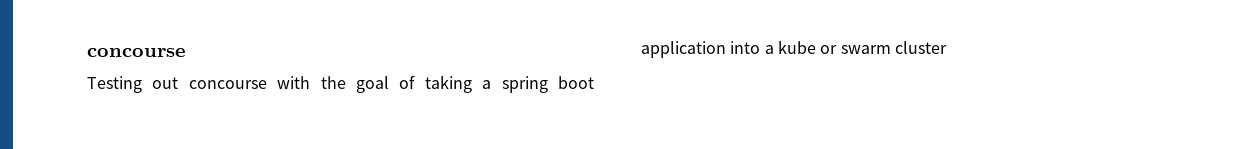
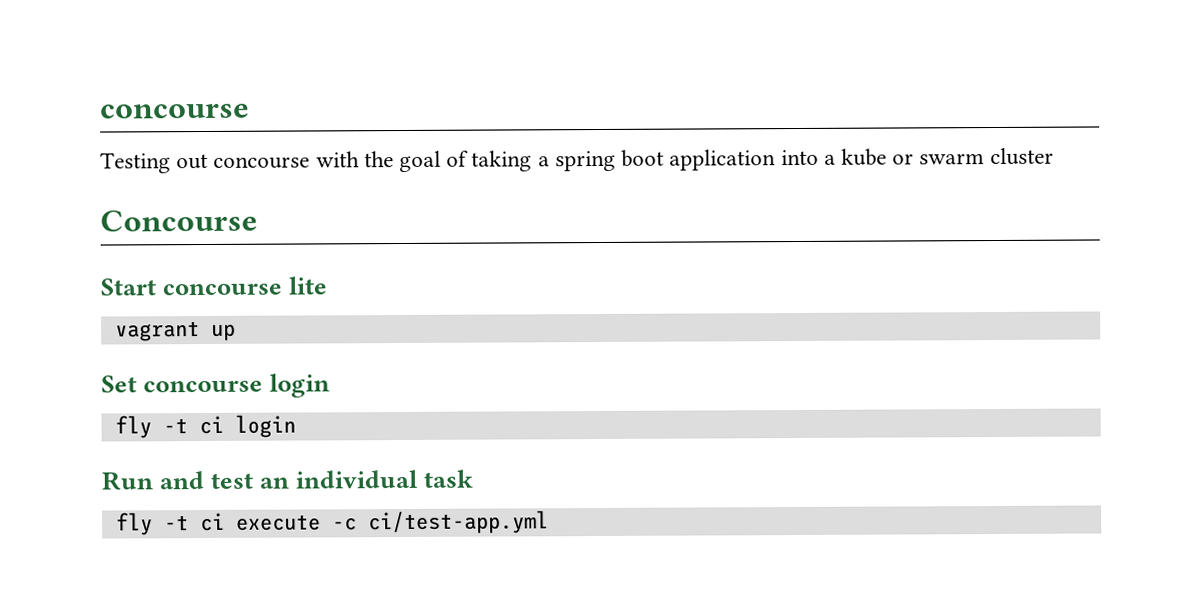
+ Concourse
+ Start concourse lite
+ vagrant up
+ Set concourse login
+ fly -t ci login
+ Run and test an individual task
+ fly -t ci execute -c ci/test-app.yml

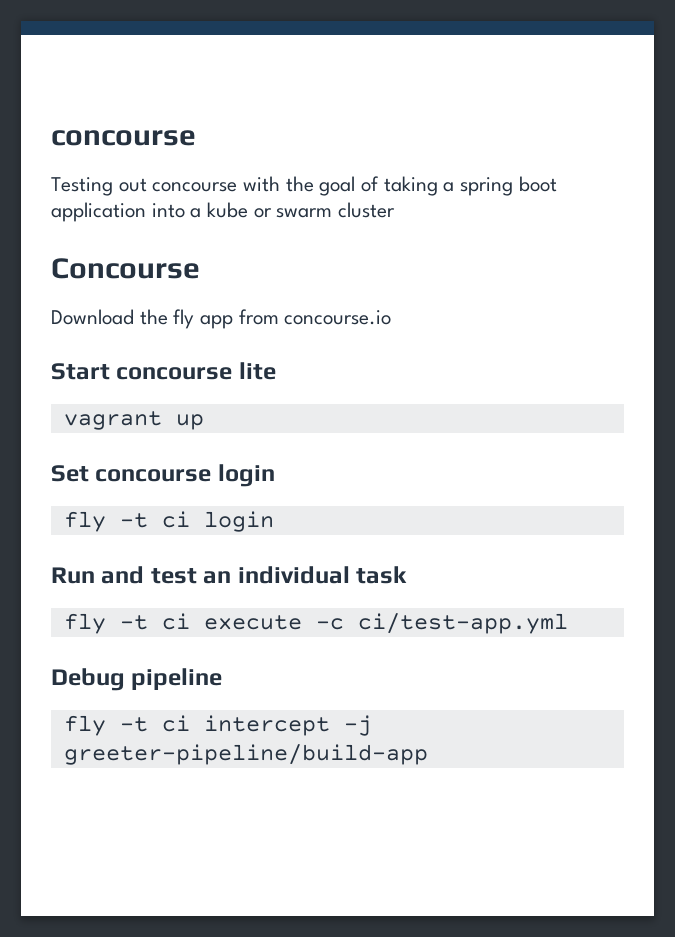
+ Download the fly app from concourse.io
+ Debug pipeline
+ fly -t ci intercept -j greeter-pipeline/build-app

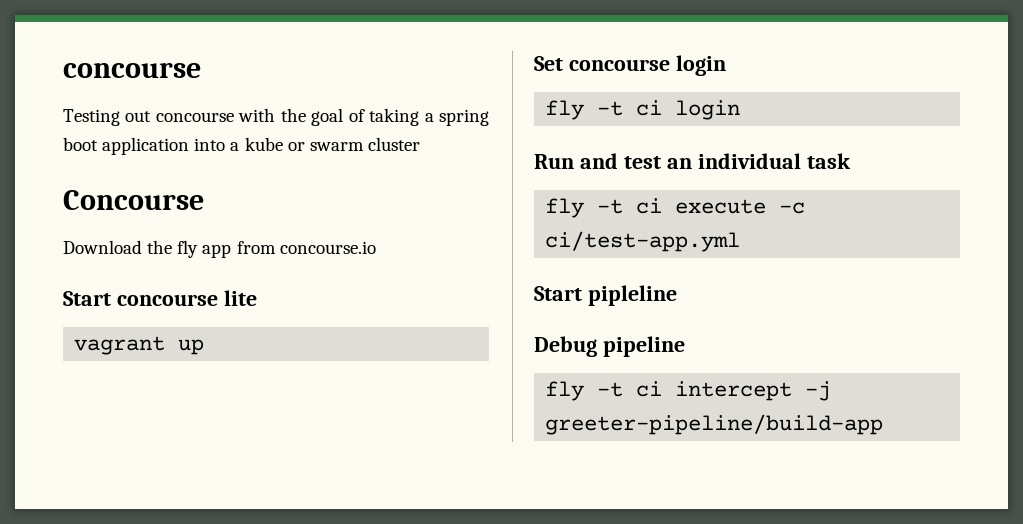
+ Start pipleline

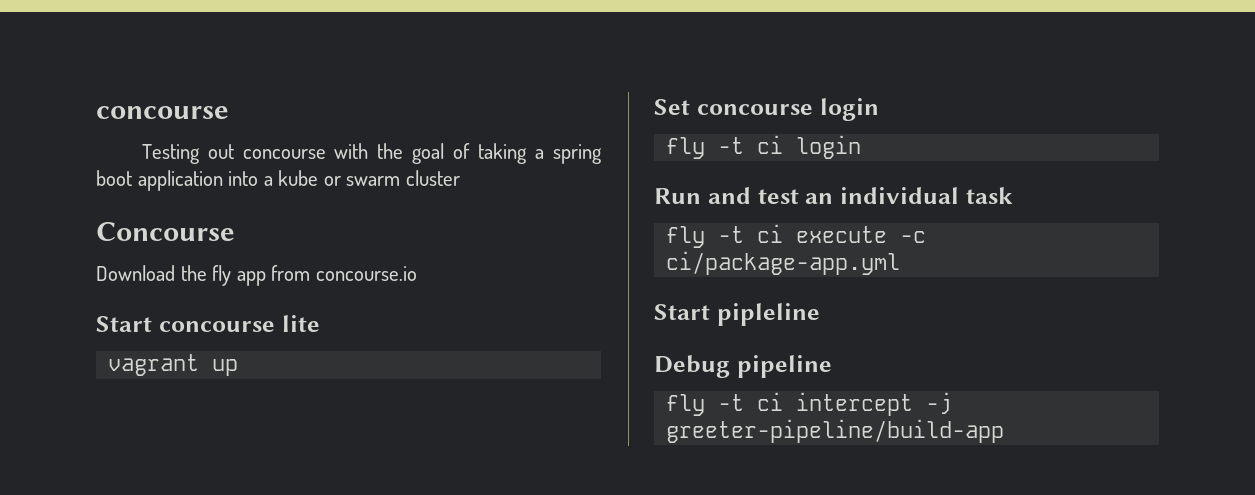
- fly -t ci execute -c ci/test-app.yml
+ fly -t ci execute -c ci/package-app.yml

